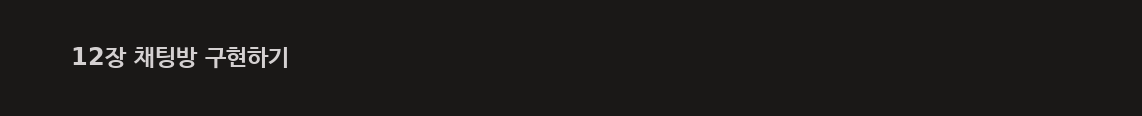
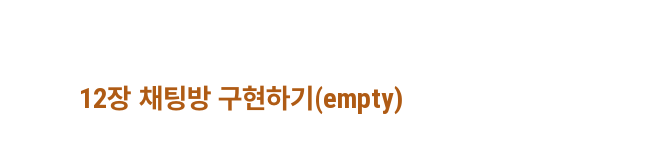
- 12장 채팅방 구현하기
+ 12장 채팅방 구현하기(empty)

